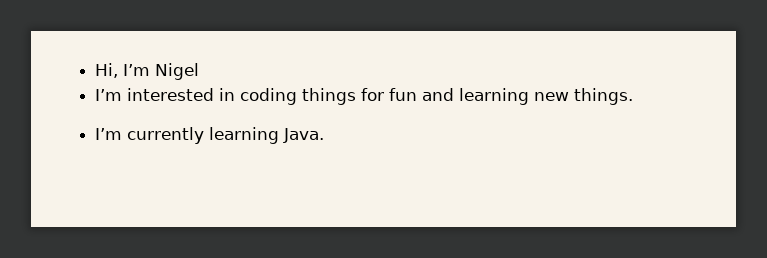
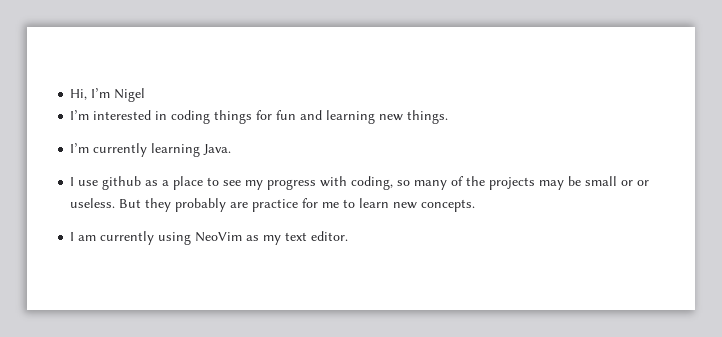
+ I use github as a place to see my progress with coding, so many of the projects may be small or or useless. But they probably are practice for me to learn new concepts.
+ I am currently using NeoVim as my text editor.

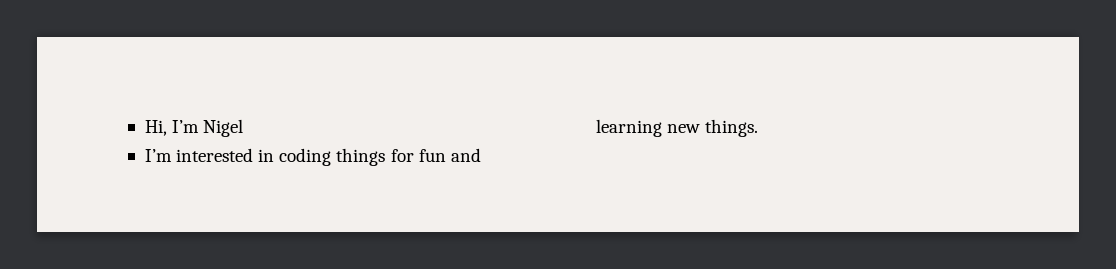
- I’m currently learning Java.
- I use github as a place to see my progress with coding, so many of the projects may be small or or useless. But they probably are practice for me to learn new concepts.
- I am currently using NeoVim as my text editor.

